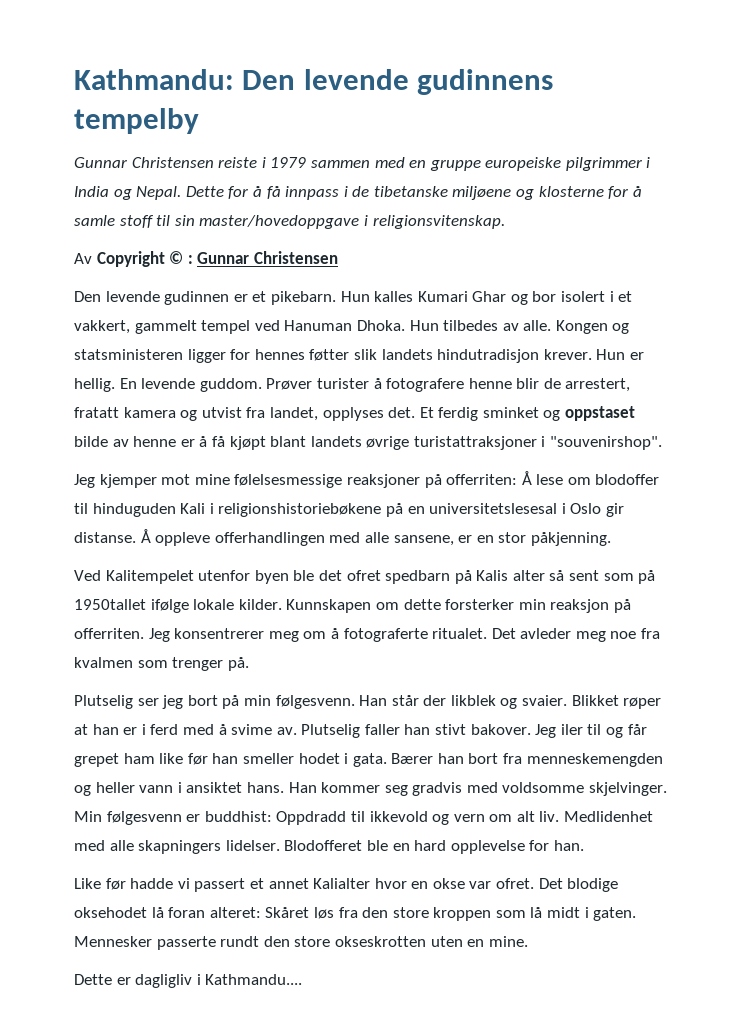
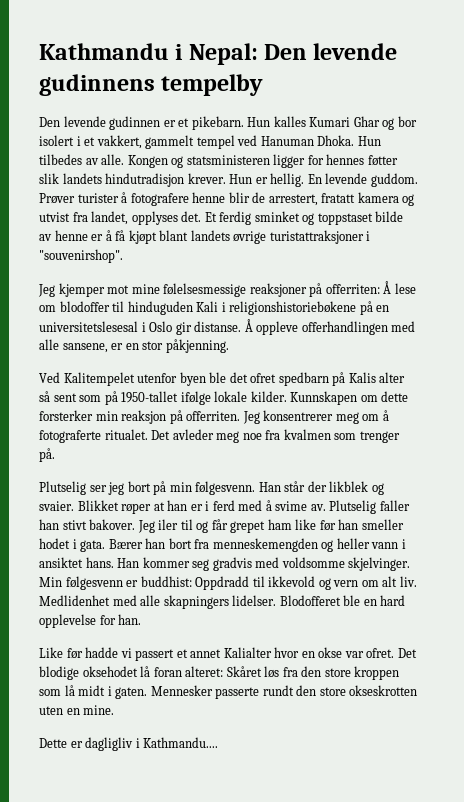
- Kathmandu: Den levende gudinnens tempelby
+ Kathmandu i Nepal: Den levende gudinnens tempelby
- Gunnar Christensen reiste i 1979 sammen med en gruppe europeiske pilgrimmer i India og Nepal. Dette for å få innpass i de tibetanske miljøene og klosterne for å samle stoff til sin master/hovedoppgave i religionsvitenskap.
- Av Copyright © : Gunnar Christensen
- Et ferdig sminket og oppstaset bilde av henne er å få kjøpt blant landets øvrige turistattraksjoner i "souvenirshop".
+ Et ferdig sminket og toppstaset bilde av henne er å få kjøpt blant landets øvrige turistattraksjoner i "souvenirshop".
- Ved Kalitempelet utenfor byen ble det ofret spedbarn på Kalis alter så sent som på 1950tallet ifølge lokale kilder.
+ Ved Kalitempelet utenfor byen ble det ofret spedbarn på Kalis alter så sent som på 1950-tallet ifølge lokale kilder.

